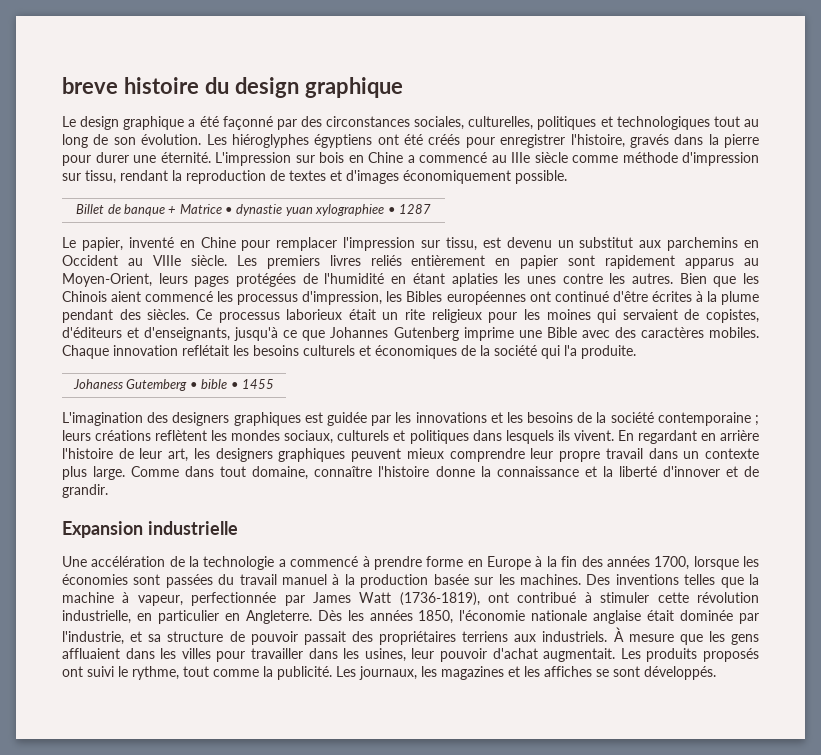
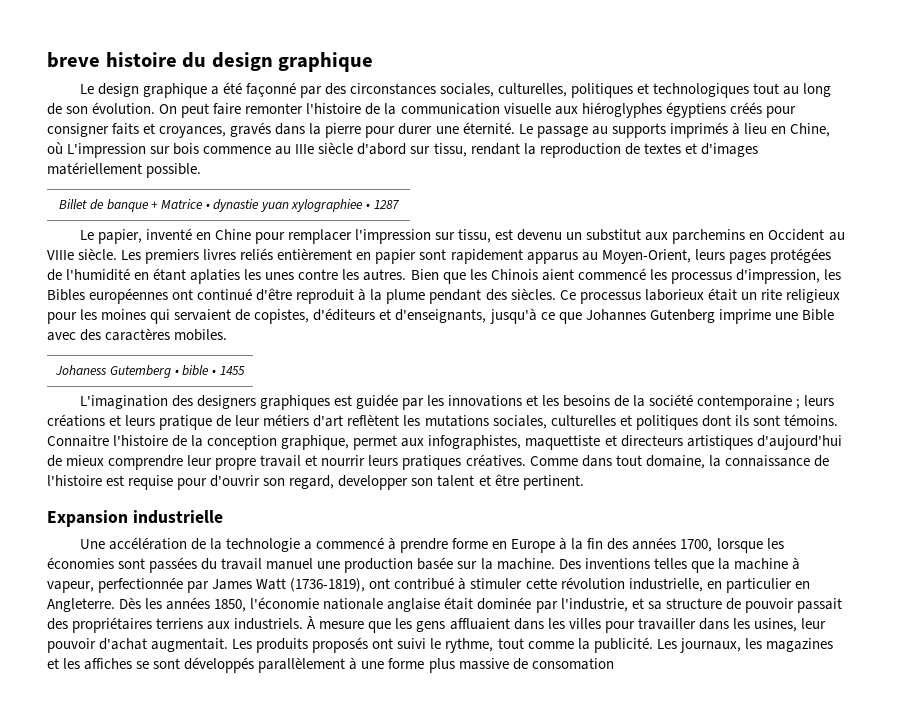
- Les hiéroglyphes égyptiens ont été créés pour enregistrer l'histoire, gravés dans la pierre pour durer une éternité.
+ On peut faire remonter l'histoire de la communication visuelle aux hiéroglyphes égyptiens créés pour consigner faits et croyances, gravés dans la pierre pour durer une éternité.
- L'impression sur bois en Chine a commencé au IIIe siècle comme méthode d'impression sur tissu, rendant la reproduction de textes et d'images économiquement possible.
+ Le passage au supports imprimés à lieu en Chine, où L'impression sur bois commence au IIIe siècle d'abord sur tissu, rendant la reproduction de textes et d'images matériellement possible.
- Bien que les Chinois aient commencé les processus d'impression, les Bibles européennes ont continué d'être écrites à la plume pendant des siècles.
+ Bien que les Chinois aient commencé les processus d'impression, les Bibles européennes ont continué d'être reproduit à la plume pendant des siècles.
- Chaque innovation reflétait les besoins culturels et économiques de la société qui l'a produite.
- L'imagination des designers graphiques est guidée par les innovations et les besoins de la société contemporaine ; leurs créations reflètent les mondes sociaux, culturels et politiques dans lesquels ils vivent. En regardant en arrière l'histoire de leur art, les designers graphiques peuvent mieux comprendre leur propre travail dans un contexte plus large. Comme dans tout domaine, connaître l'histoire donne la connaissance et la liberté d'innover et de grandir.
+ L'imagination des designers graphiques est guidée par les innovations et les besoins de la société contemporaine ; leurs créations et leurs pratique de leur métiers d'art reflètent les mutations sociales, culturelles et politiques dont ils sont témoins. Connaitre l'histoire de la conception graphique, permet aux infographistes, maquettiste et directeurs artistiques d'aujourd'hui de mieux comprendre leur propre travail et nourrir leurs pratiques créatives. Comme dans tout domaine, la connaissance de l'histoire est requise pour d'ouvrir son regard, developper son talent et être pertinent.
- Une accélération de la technologie a commencé à prendre forme en Europe à la fin des années 1700, lorsque les économies sont passées du travail manuel à la production basée sur les machines.
+ Une accélération de la technologie a commencé à prendre forme en Europe à la fin des années 1700, lorsque les économies sont passées du travail manuel une production basée sur la machine.
- Les journaux, les magazines et les affiches se sont développés.
+ Les journaux, les magazines et les affiches se sont développés parallèlement à une forme plus massive de consomation

